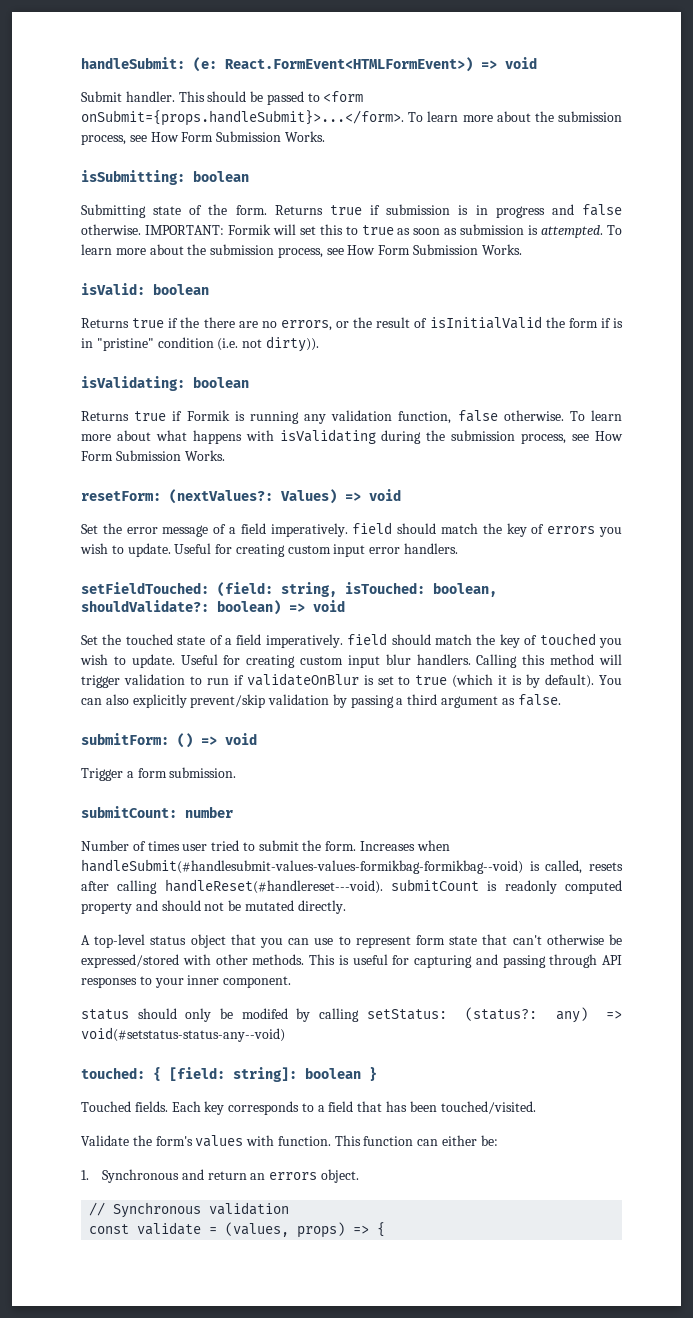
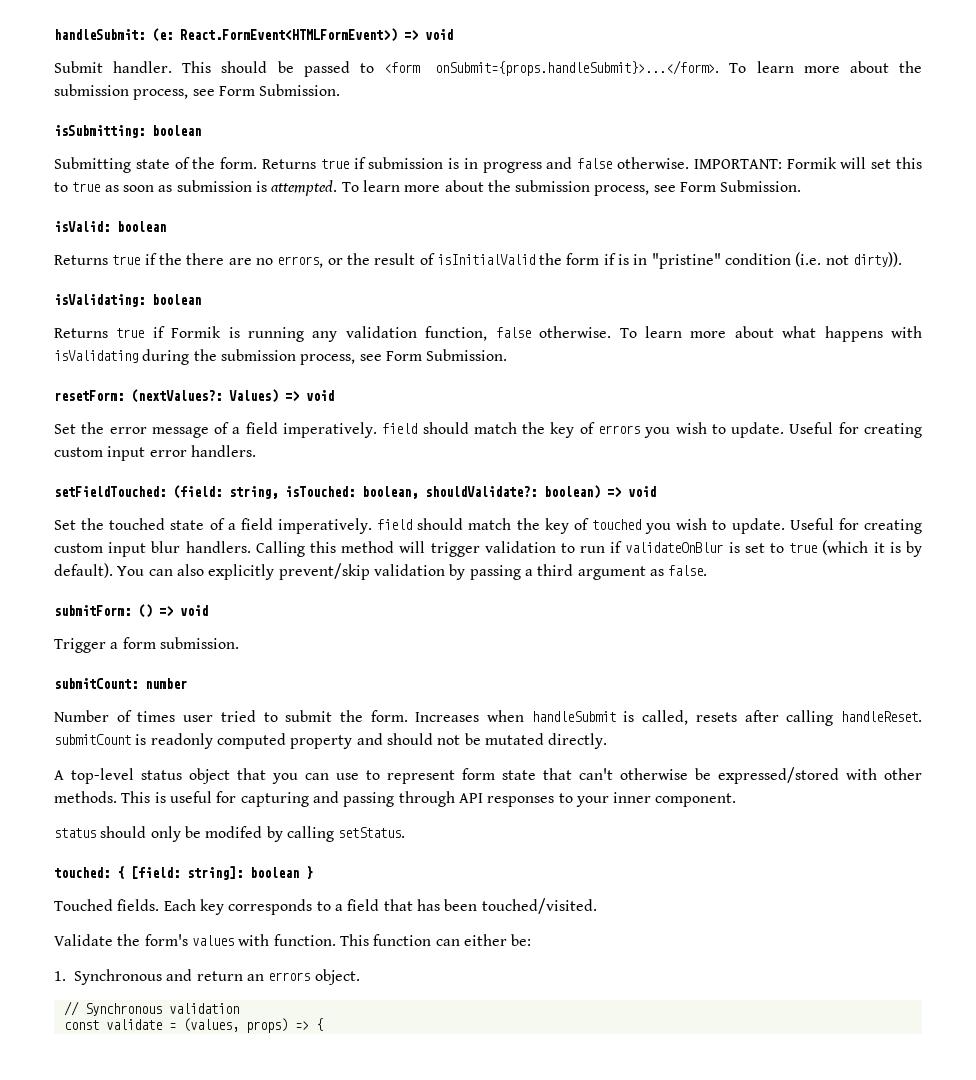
- This should be passed to <form onSubmit={props.handleSubmit}>...</form>. To learn more about the submission process, see How Form Submission Works.
+ This should be passed to <form onSubmit={props.handleSubmit}>...</form>. To learn more about the submission process, see Form Submission.
- IMPORTANT: Formik will set this to true as soon as submission is attempted. To learn more about the submission process, see How Form Submission Works.
+ IMPORTANT: Formik will set this to true as soon as submission is attempted. To learn more about the submission process, see Form Submission.
- To learn more about what happens with isValidating during the submission process, see How Form Submission Works.
+ To learn more about what happens with isValidating during the submission process, see Form Submission.
- Increases when handleSubmit(#handlesubmit-values-values-formikbag-formikbag--void) is called, resets after calling handleReset(#handlereset---void). submitCount is readonly computed property and should not be mutated directly.
+ Increases when handleSubmit is called, resets after calling handleReset. submitCount is readonly computed property and should not be mutated directly.
- status should only be modifed by calling setStatus: (status?: any) => void(#setstatus-status-any--void)
+ status should only be modifed by calling setStatus.

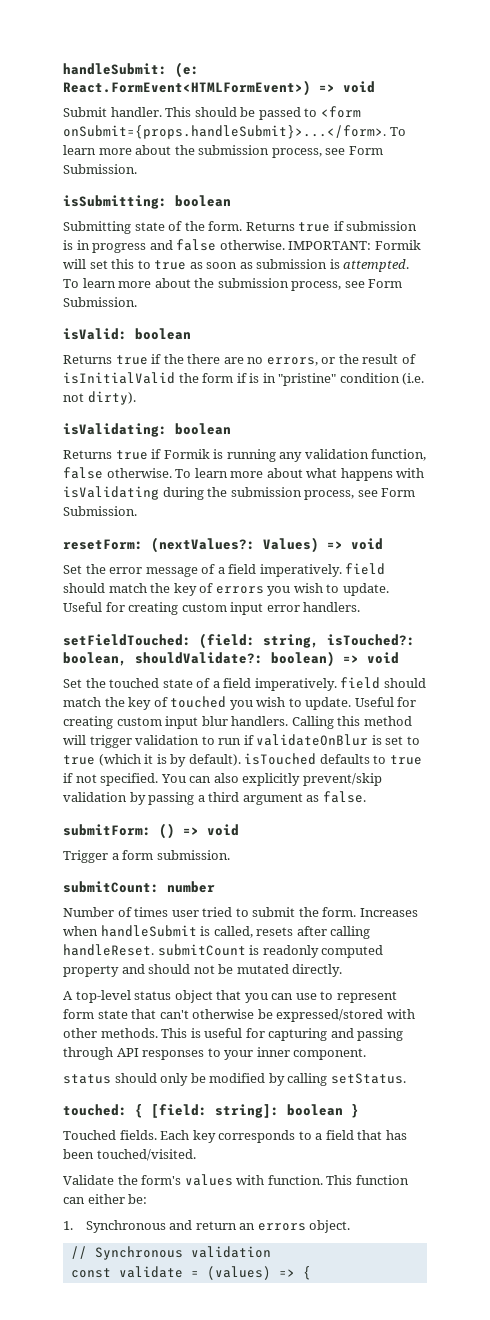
- Returns true if the there are no errors, or the result of isInitialValid the form if is in "pristine" condition (i.e. not dirty)).
+ Returns true if the there are no errors, or the result of isInitialValid the form if is in "pristine" condition (i.e. not dirty).
- setFieldTouched: (field: string, isTouched: boolean, shouldValidate?: boolean) => void
+ setFieldTouched: (field: string, isTouched?: boolean, shouldValidate?: boolean) => void
- Calling this method will trigger validation to run if validateOnBlur is set to true (which it is by default).
+ Calling this method will trigger validation to run if validateOnBlur is set to true (which it is by default). isTouched defaults to true if not specified.
- status should only be modifed by calling setStatus.
+ status should only be modified by calling setStatus.
- const validate = (values, props) => {
+ const validate = (values) => {

